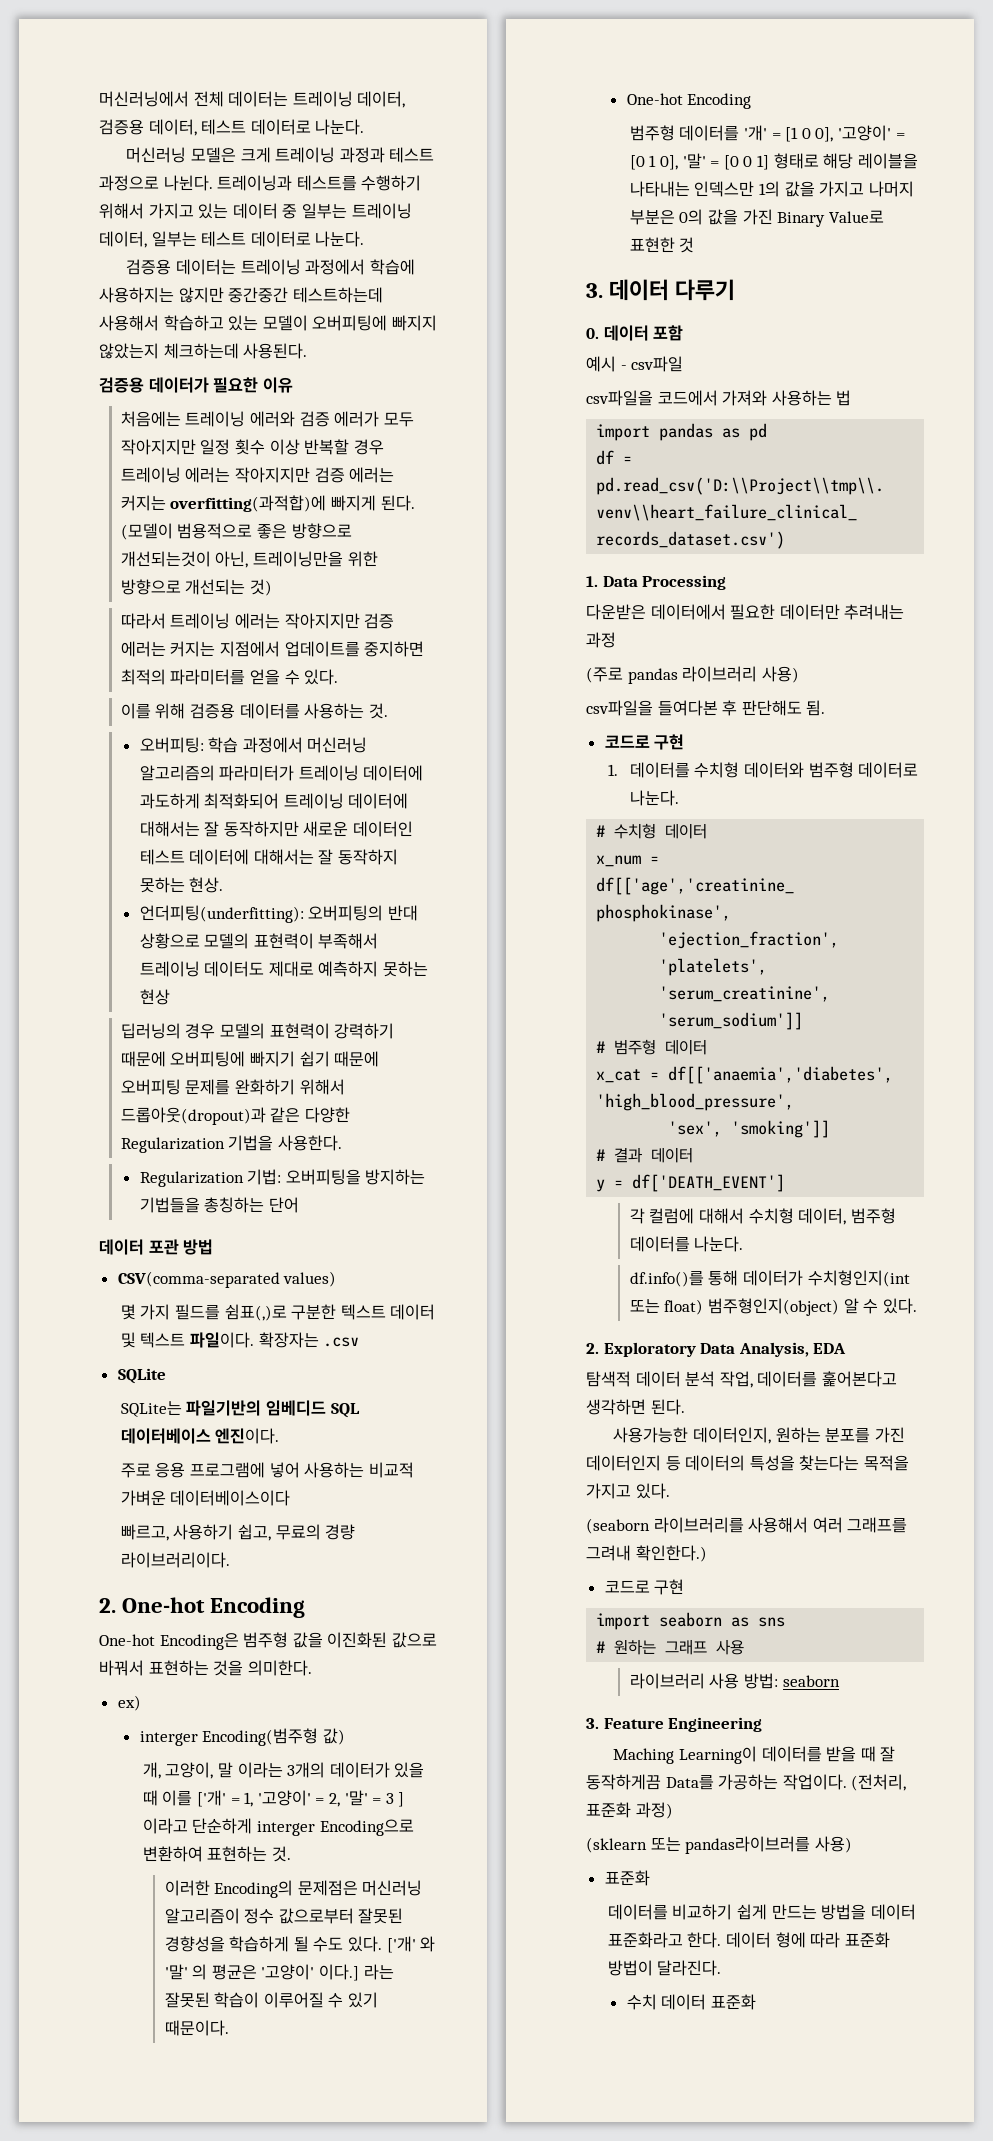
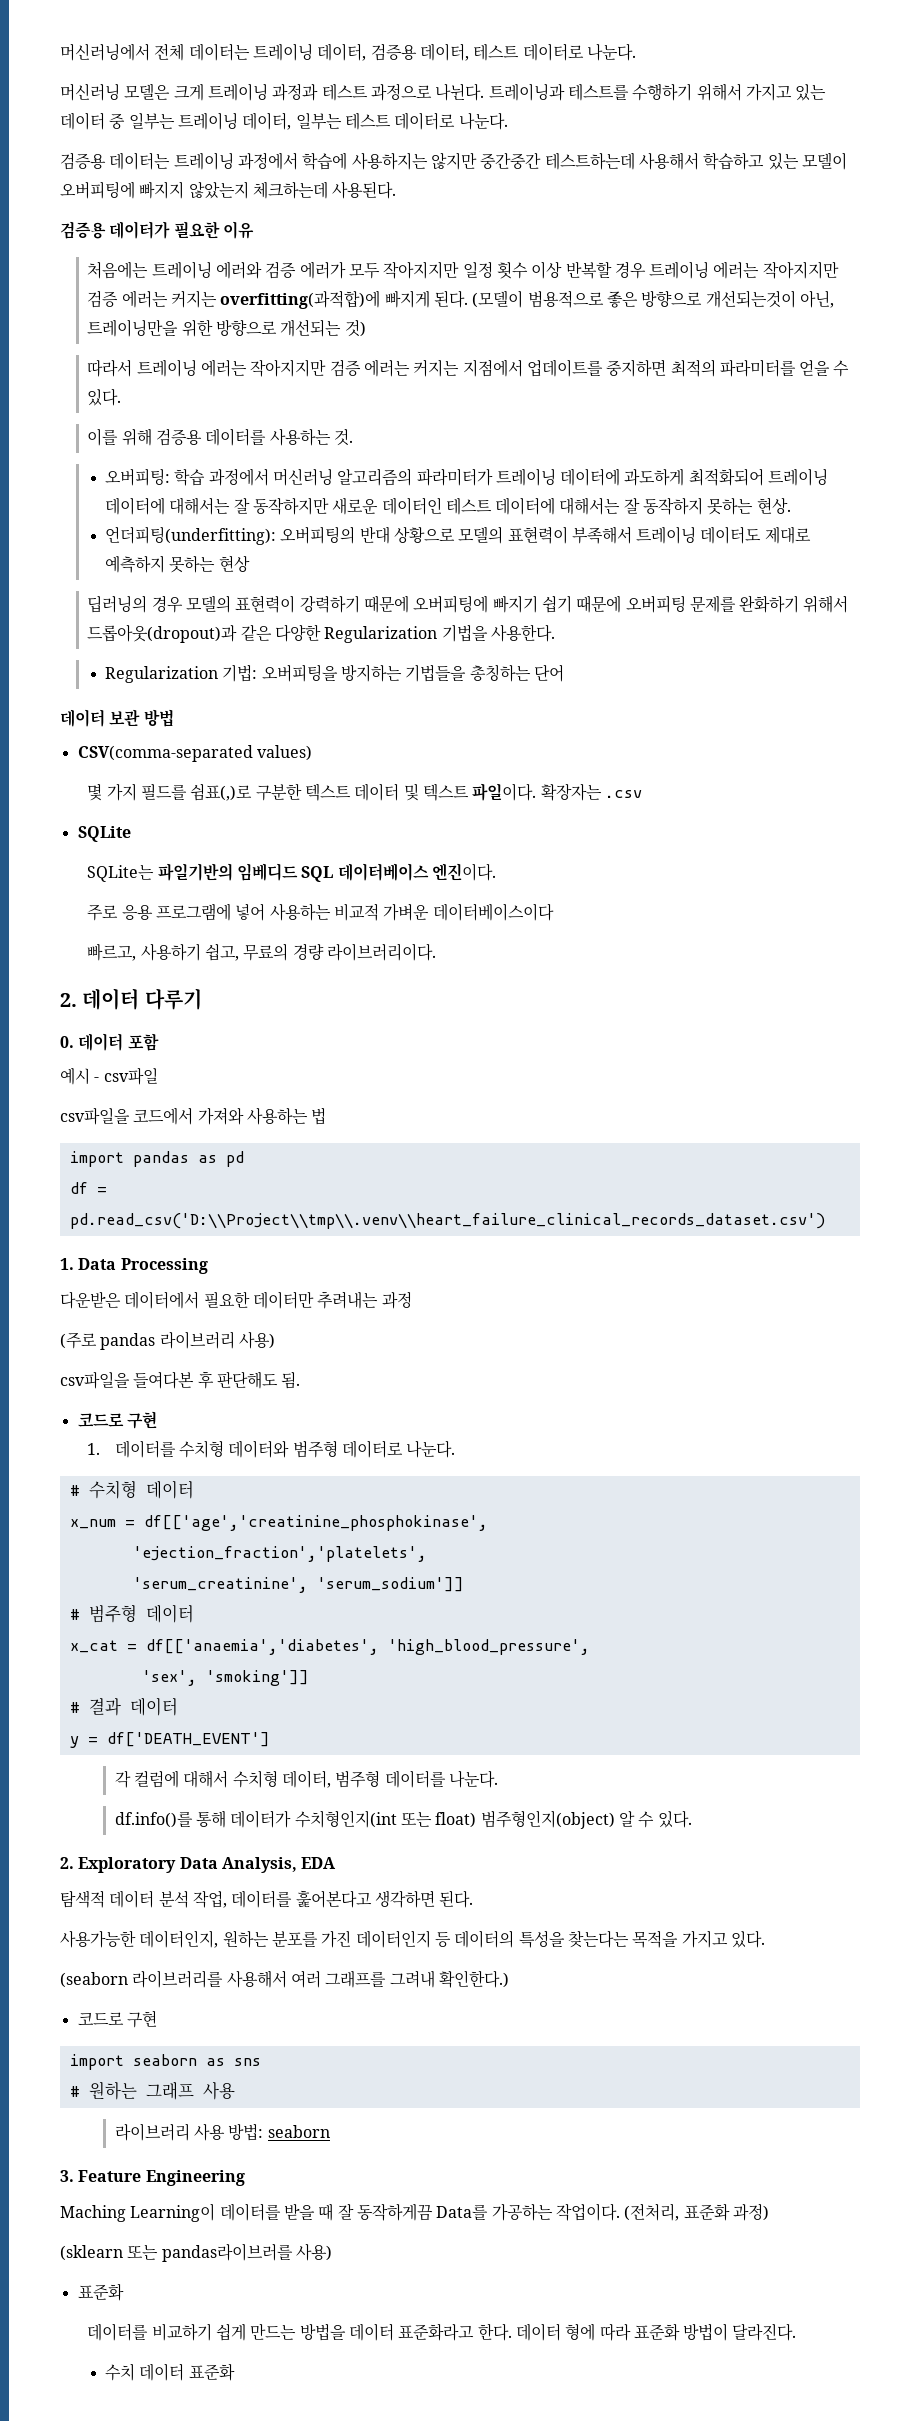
- 데이터 포관 방법
+ 데이터 보관 방법
- 2. One-hot Encoding
- One-hot Encoding은 범주형 값을 이진화된 값으로 바꿔서 표현하는 것을 의미한다.
- ex)
- interger Encoding(범주형 값)
- 개, 고양이, 말 이라는 3개의 데이터가 있을 때 이를 ['개' = 1, '고양이' = 2, '말' = 3 ] 이라고 단순하게 interger Encoding으로 변환하여 표현하는 것.
- 이러한 Encoding의 문제점은 머신러닝 알고리즘이 정수 값으로부터 잘못된 경향성을 학습하게 될 수도 있다. ['개' 와 '말' 의 평균은 '고양이' 이다.] 라는 잘못된 학습이 이루어질 수 있기 때문이다.
- One-hot Encoding
- 범주형 데이터를 '개' = [1 0 0], '고양이' = [0 1 0], '말' = [0 0 1] 형태로 해당 레이블을 나타내는 인덱스만 1의 값을 가지고 나머지 부분은 0의 값을 가진 Binary Value로 표현한 것
- 3. 데이터 다루기
+ 2. 데이터 다루기

